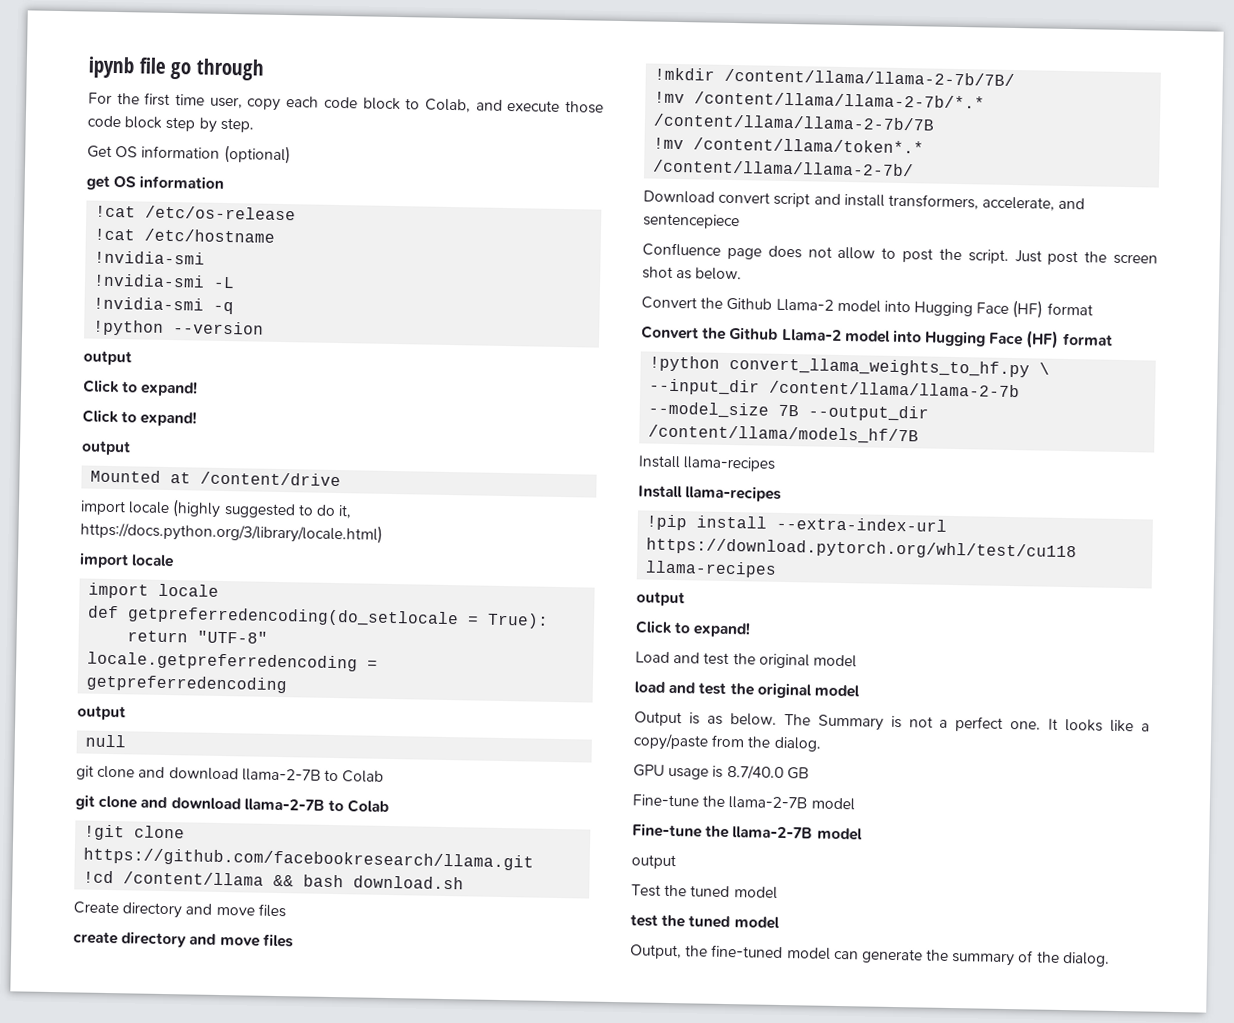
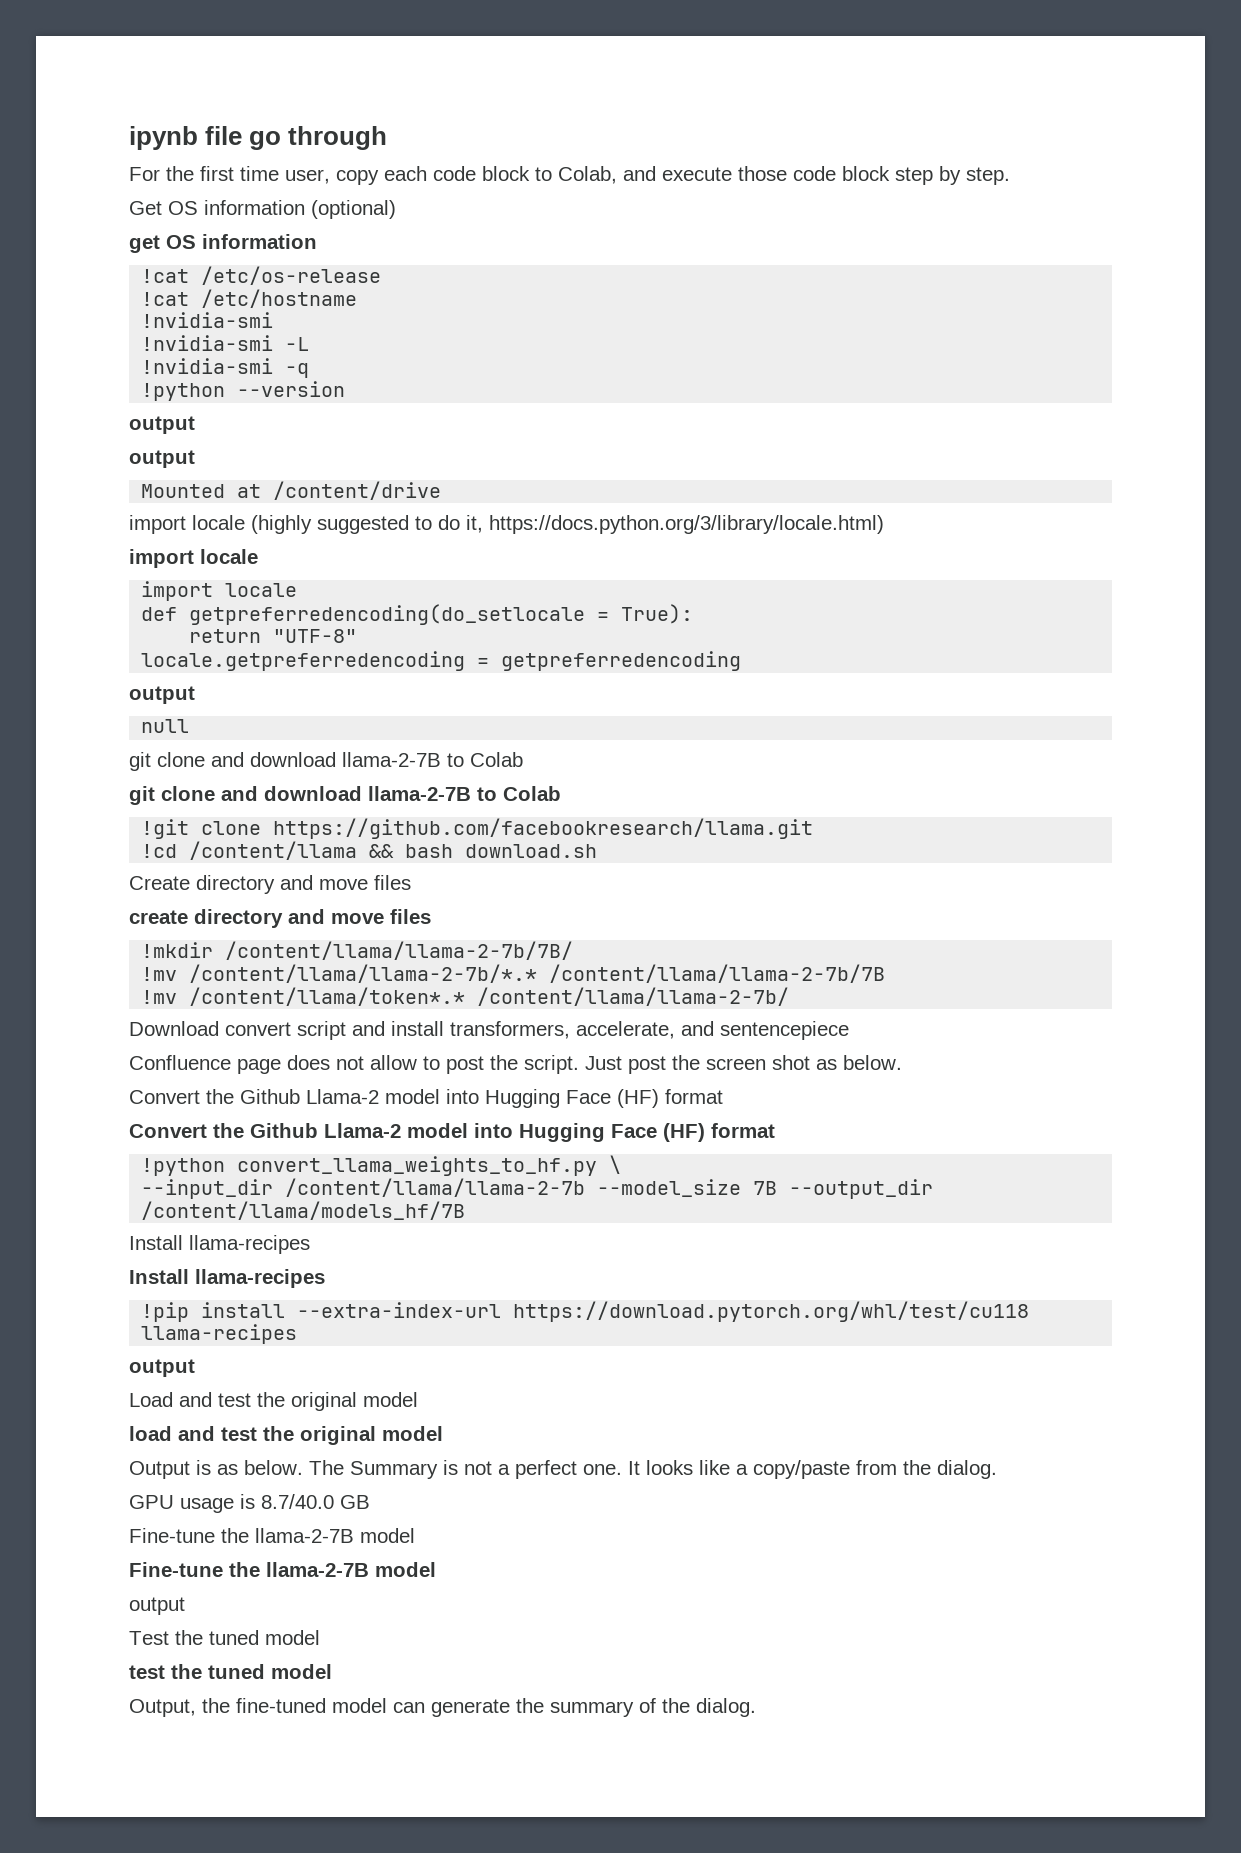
  !python --version
  output
- Click to expand!
- Click to expand!
  !pip install --extra-index-url https://download.pytorch.org/whl/test/cu118 llama-recipes
  output
- Click to expand!

